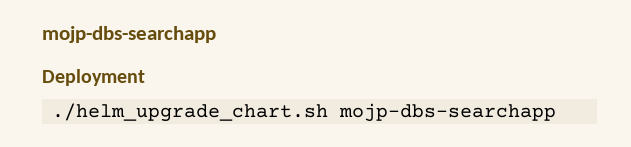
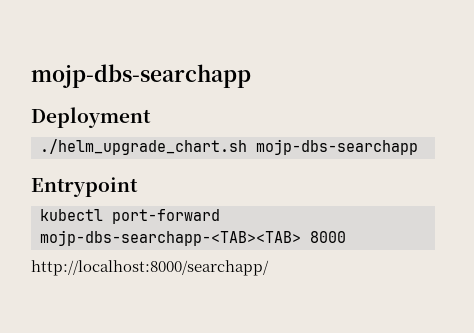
+ Entrypoint
+ kubectl port-forward mojp-dbs-searchapp-<TAB><TAB> 8000
+ http://localhost:8000/searchapp/

